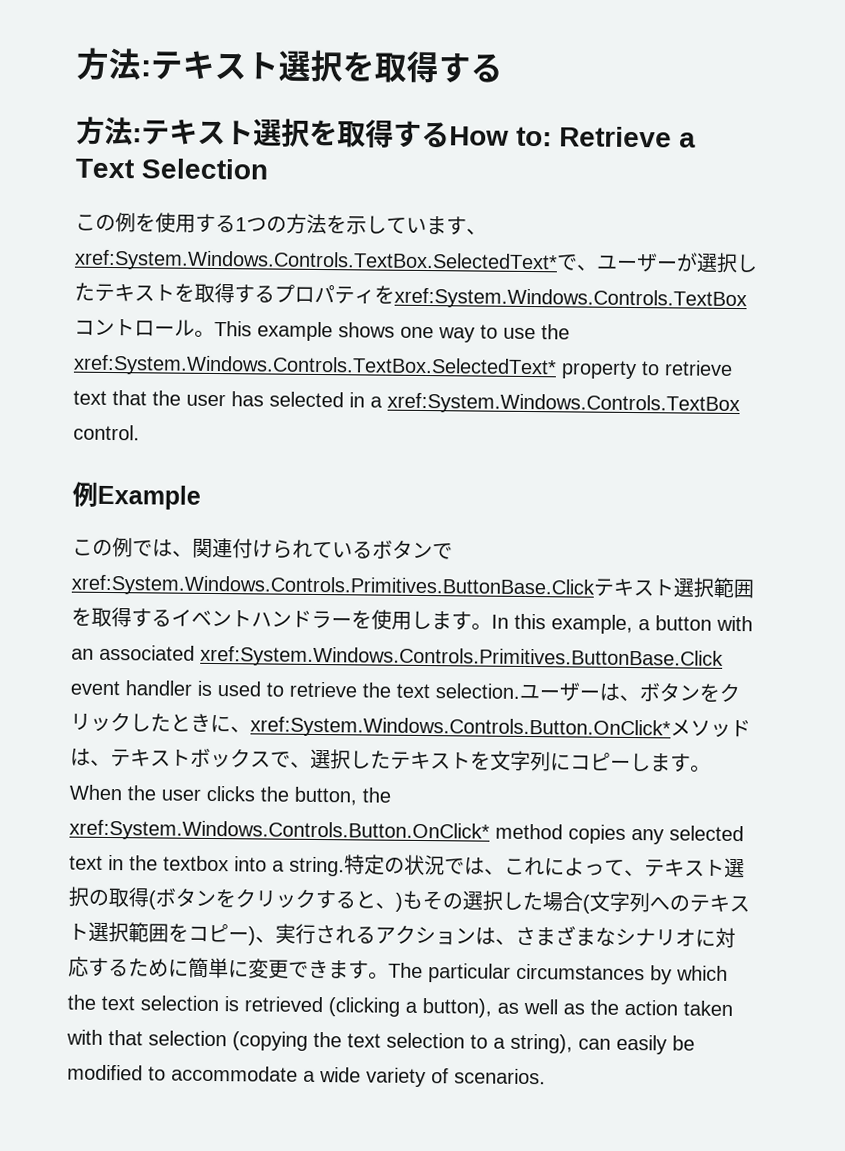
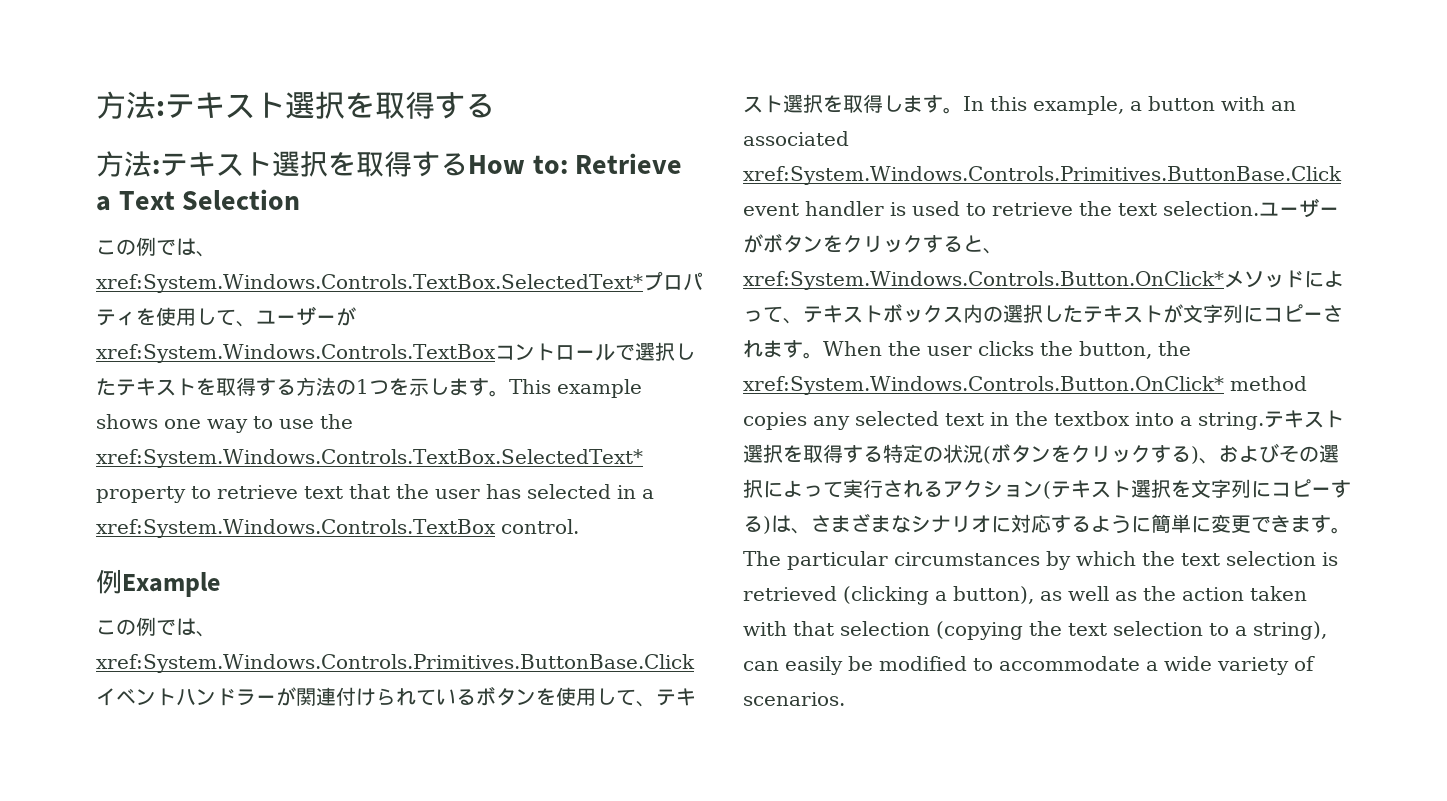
- この例を使用する1つの方法を示しています、xref:System.Windows.Controls.TextBox.SelectedText*で、ユーザーが選択したテキストを取得するプロパティをxref:System.Windows.Controls.TextBoxコントロール。
+ この例では、xref:System.Windows.Controls.TextBox.SelectedText*プロパティを使用して、ユーザーがxref:System.Windows.Controls.TextBoxコントロールで選択したテキストを取得する方法の1つを示します。
- この例では、関連付けられているボタンでxref:System.Windows.Controls.Primitives.ButtonBase.Clickテキスト選択範囲を取得するイベントハンドラーを使用します。
+ この例では、xref:System.Windows.Controls.Primitives.ButtonBase.Clickイベントハンドラーが関連付けられているボタンを使用して、テキスト選択を取得します。
- ユーザーは、ボタンをクリックしたときに、xref:System.Windows.Controls.Button.OnClick*メソッドは、テキストボックスで、選択したテキストを文字列にコピーします。
+ ユーザーがボタンをクリックすると、xref:System.Windows.Controls.Button.OnClick*メソッドによって、テキストボックス内の選択したテキストが文字列にコピーされます。
- 特定の状況では、これによって、テキスト選択の取得(ボタンをクリックすると、)もその選択した場合(文字列へのテキスト選択範囲をコピー)、実行されるアクションは、さまざまなシナリオに対応するために簡単に変更できます。
+ テキスト選択を取得する特定の状況(ボタンをクリックする)、およびその選択によって実行されるアクション(テキスト選択を文字列にコピーする)は、さまざまなシナリオに対応するように簡単に変更できます。

